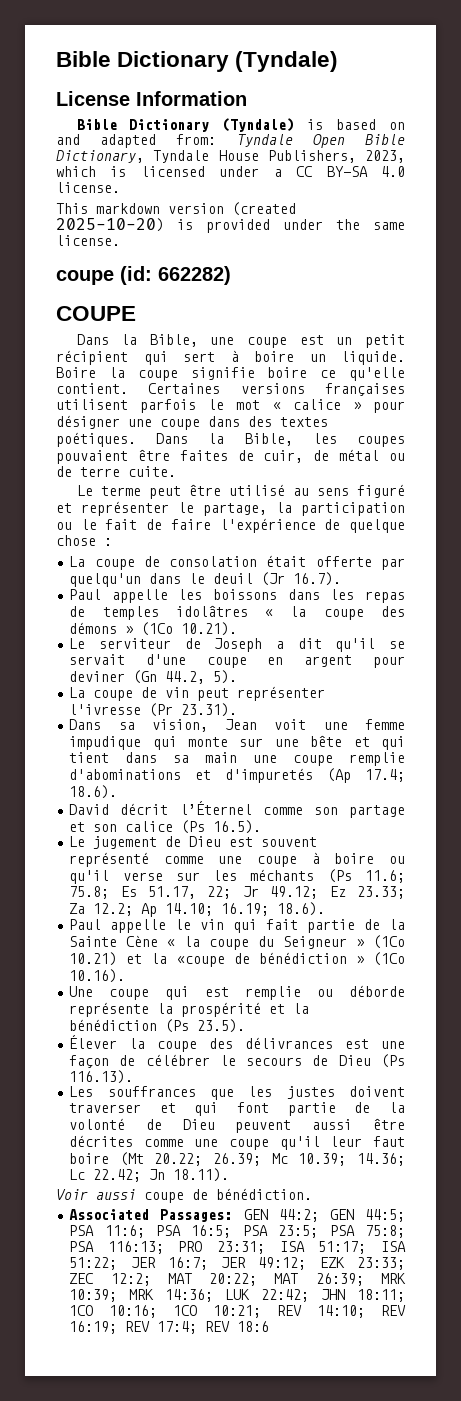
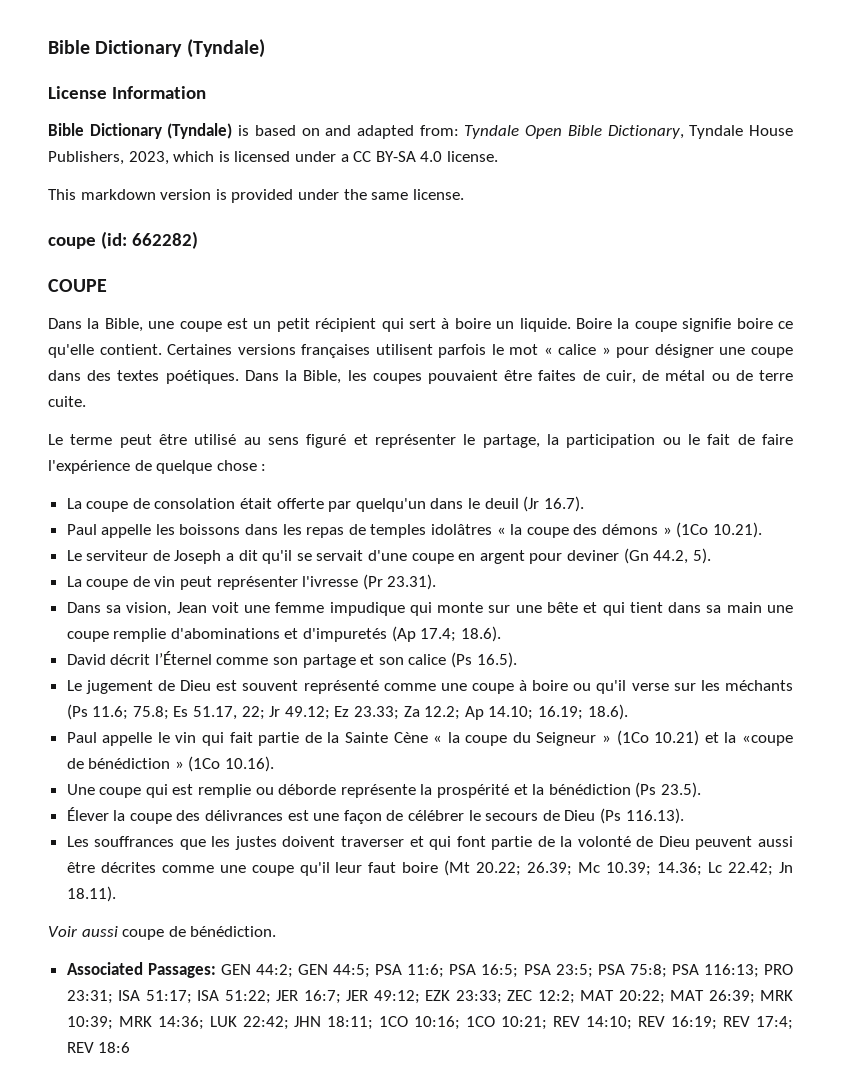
- This markdown version (created 2025-10-20) is provided under the same license.
+ This markdown version is provided under the same license.

